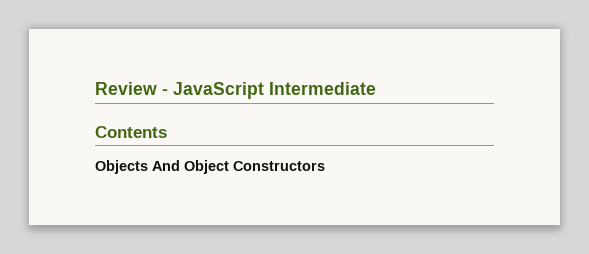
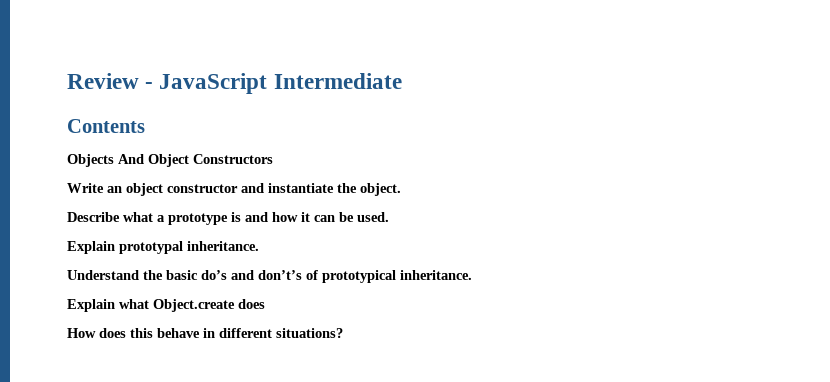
+ Write an object constructor and instantiate the object.
+ Describe what a prototype is and how it can be used.
+ Explain prototypal inheritance.
+ Understand the basic do’s and don’t’s of prototypical inheritance.
+ Explain what Object.create does
+ How does this behave in different situations?

